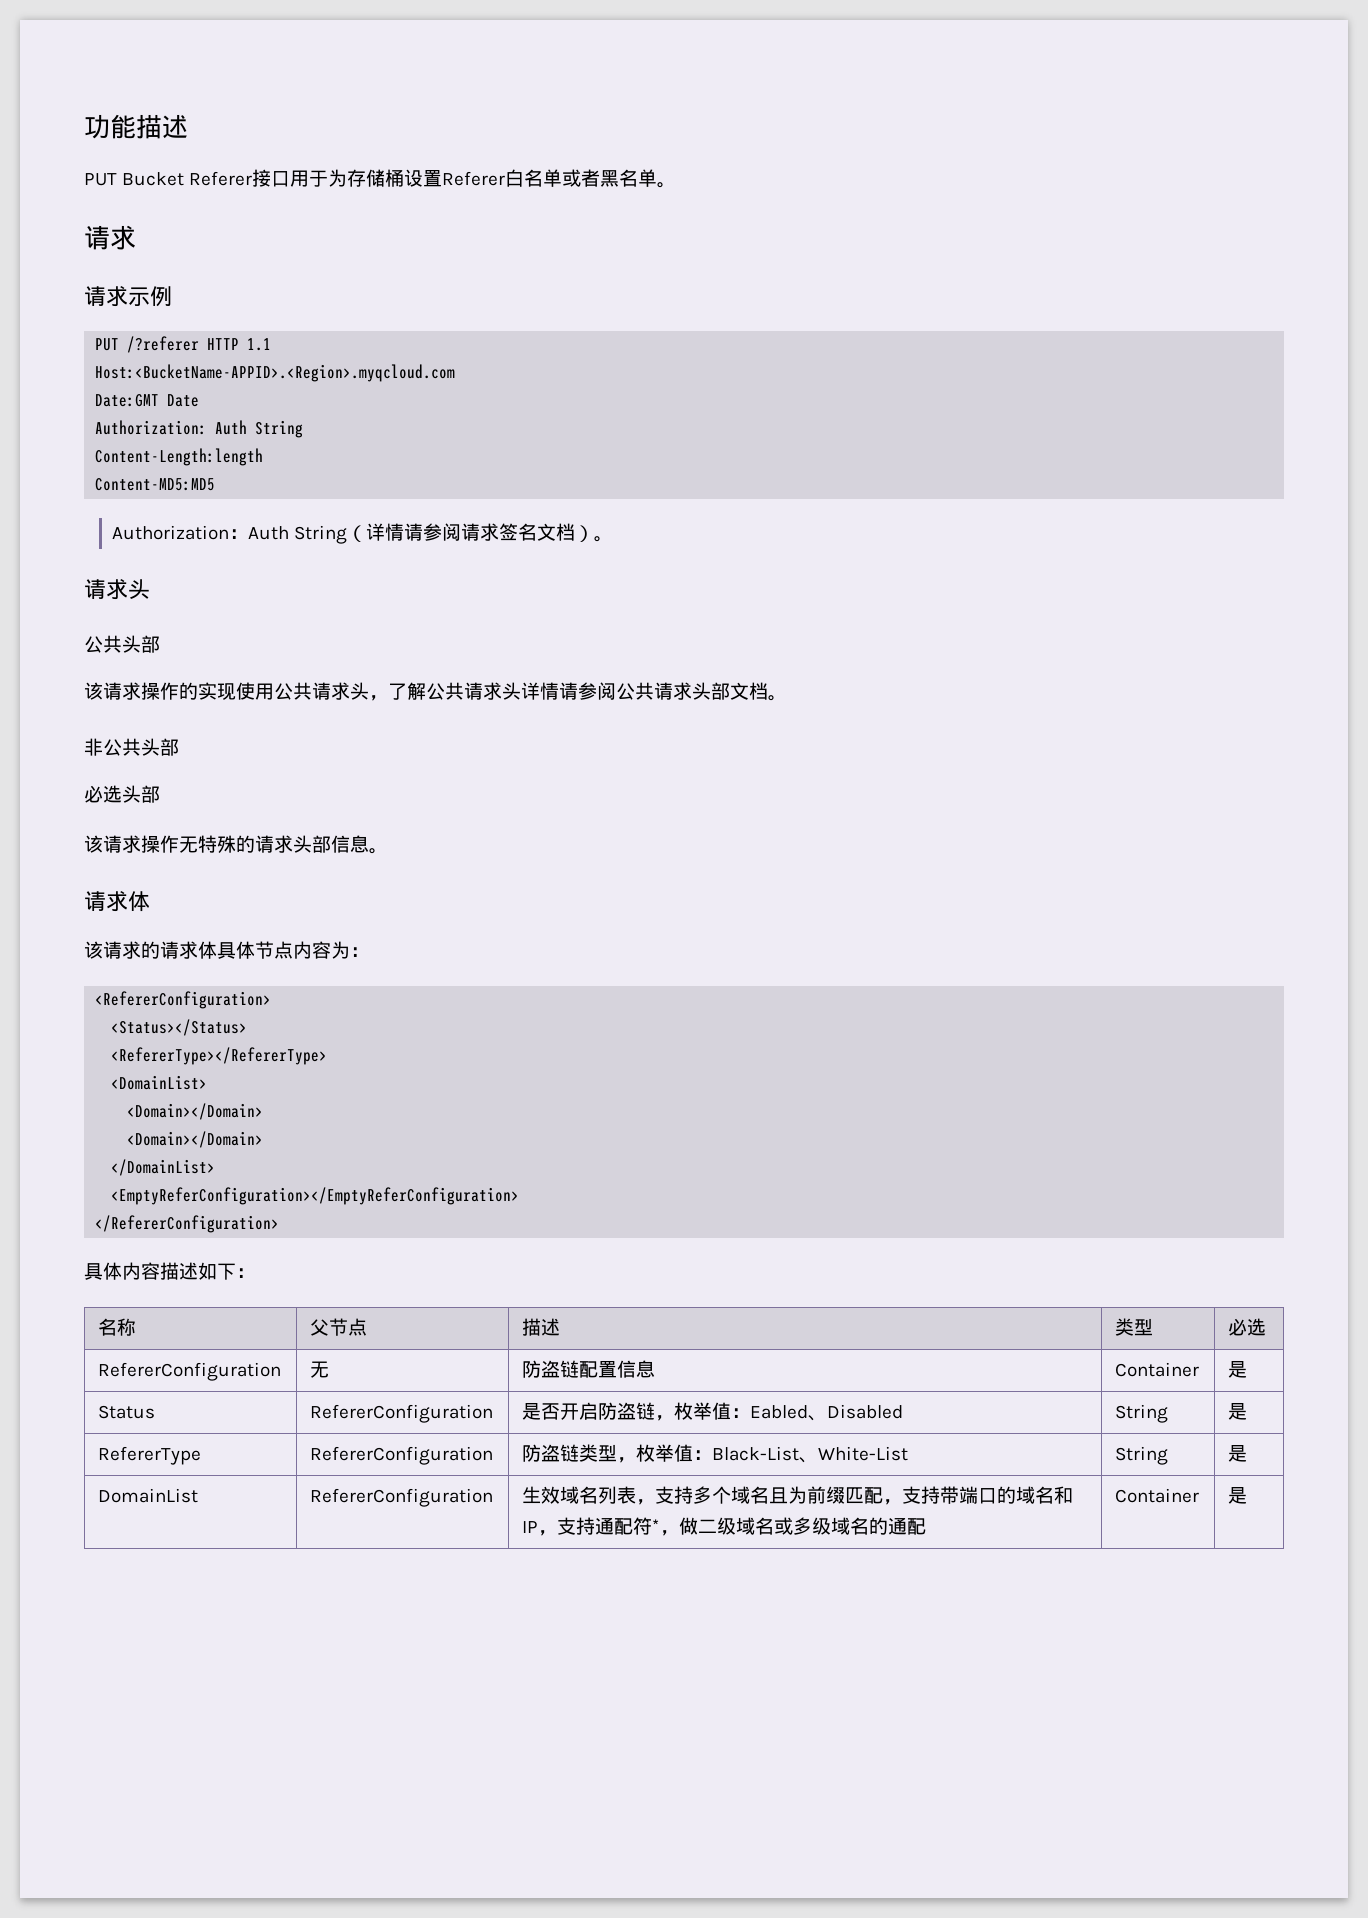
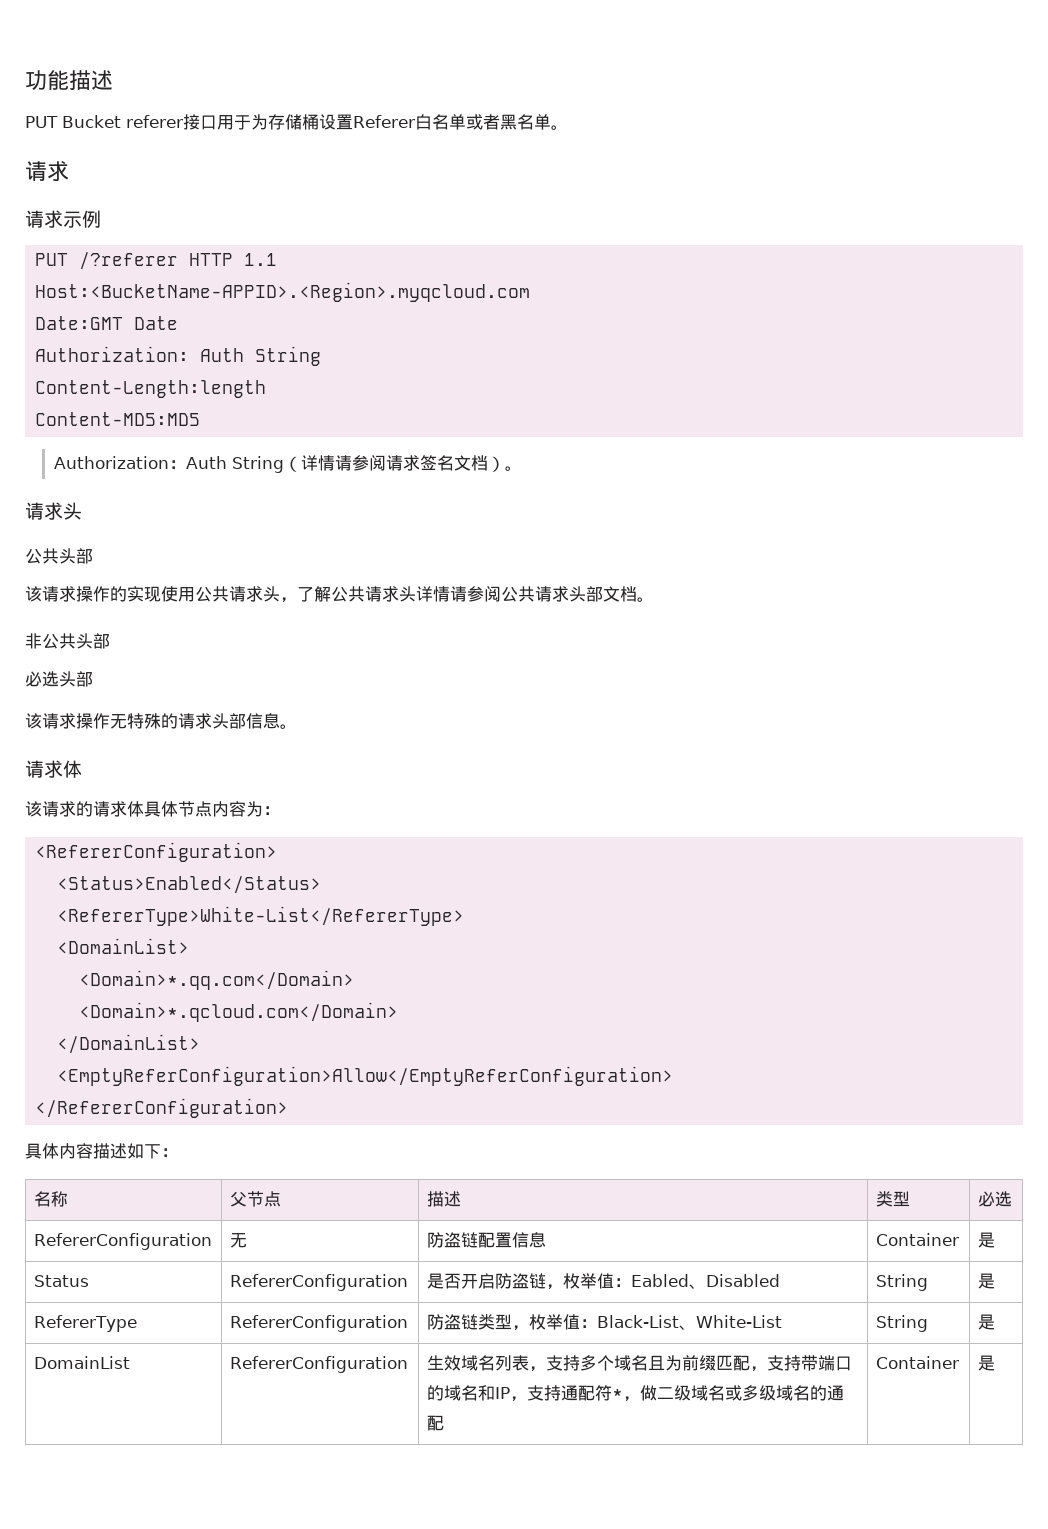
- PUT Bucket Referer接口用于为存储桶设置Referer白名单或者黑名单。
+ PUT Bucket referer接口用于为存储桶设置Referer白名单或者黑名单。
- <Status></Status>
- <RefererType></RefererType>
+ <Status>Enabled</Status>
+ <RefererType>White-List</RefererType>
  <DomainList>
- <Domain></Domain>
- <Domain></Domain>
+ <Domain>*.qq.com</Domain>
+ <Domain>*.qcloud.com</Domain>
- <EmptyReferConfiguration></EmptyReferConfiguration>
+ <EmptyReferConfiguration>Allow</EmptyReferConfiguration>

